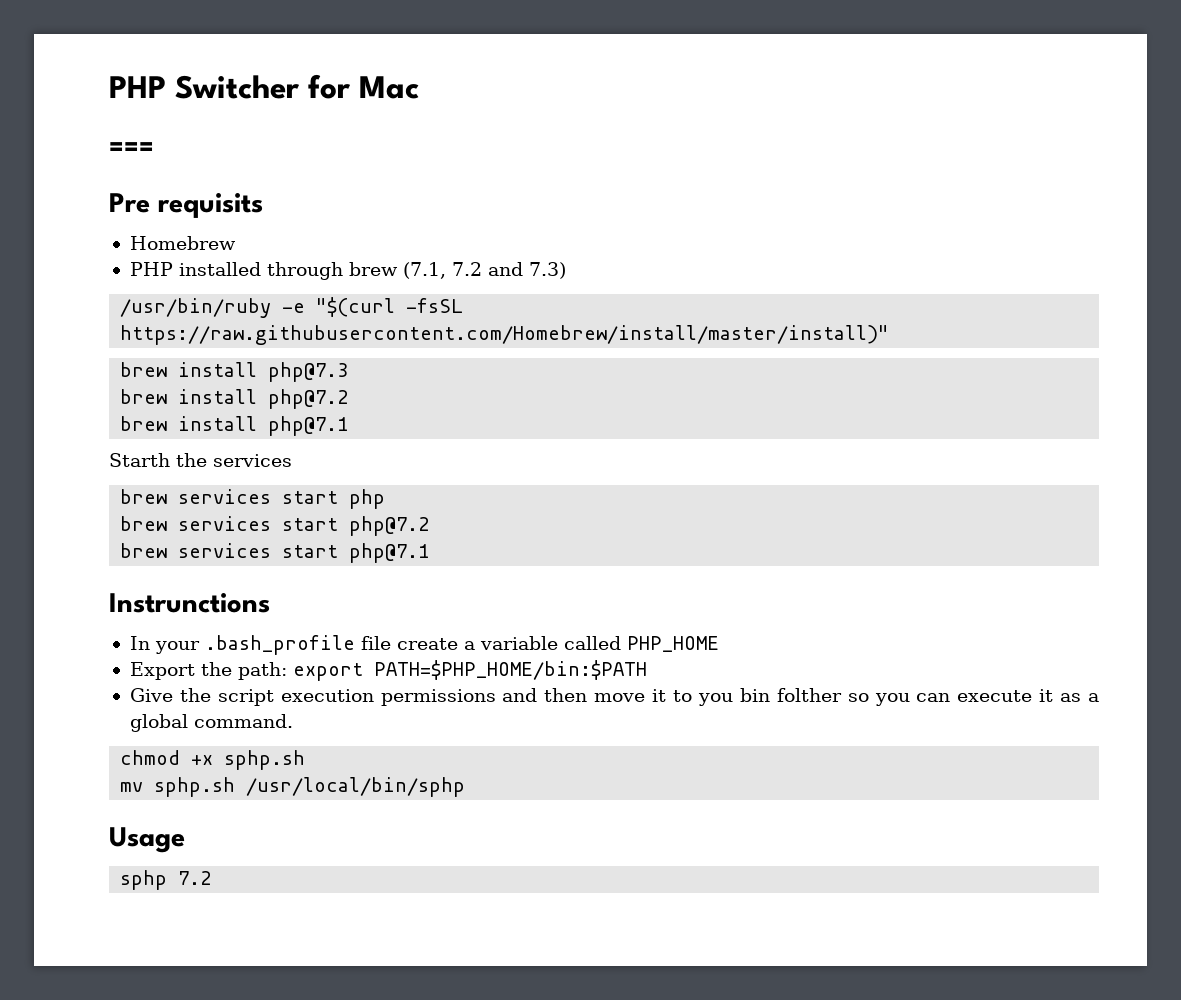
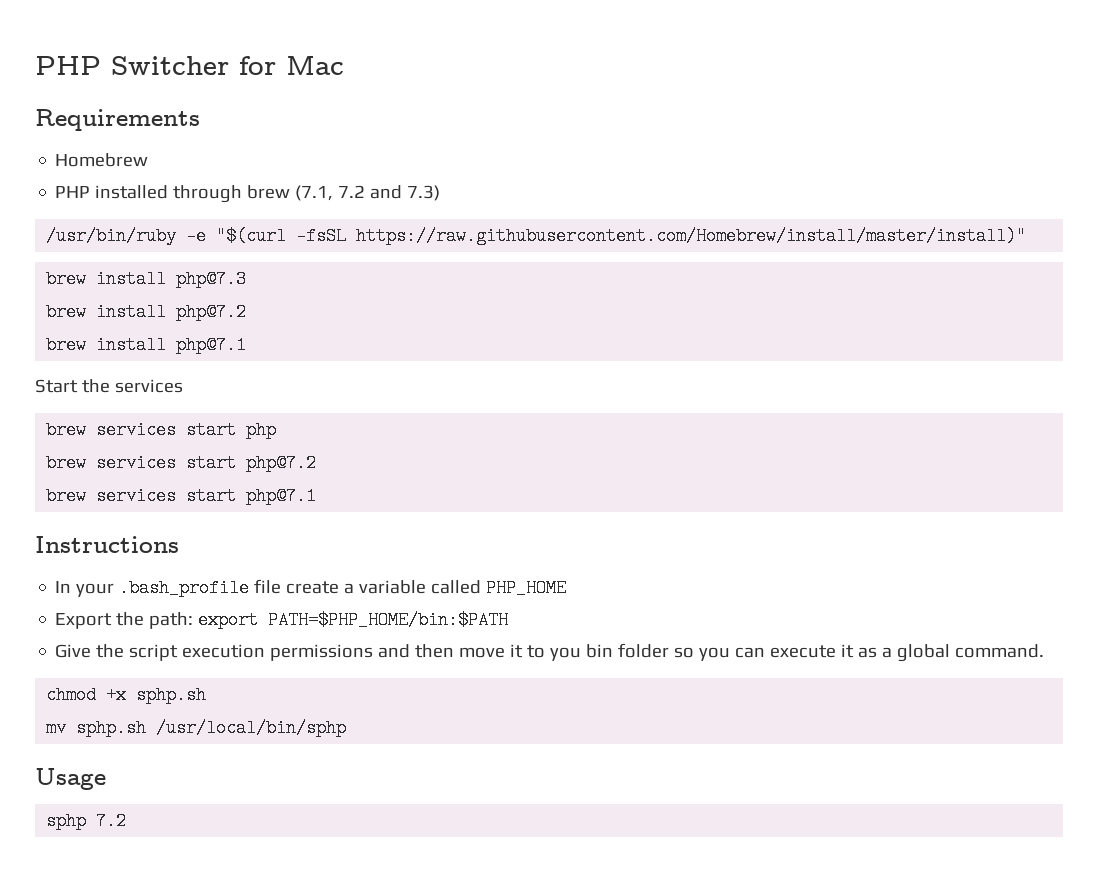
- ===
- Pre requisits
+ Requirements
- Starth the services
+ Start the services
- Instrunctions
+ Instructions
- Give the script execution permissions and then move it to you bin folther so you can execute it as a global command.
+ Give the script execution permissions and then move it to you bin folder so you can execute it as a global command.

